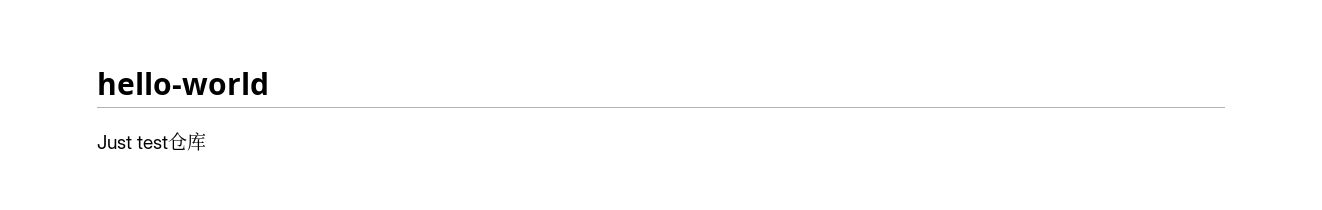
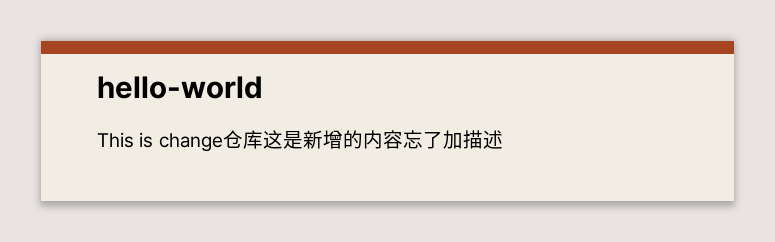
- Just test仓库
+ This is change仓库这是新增的内容忘了加描述

